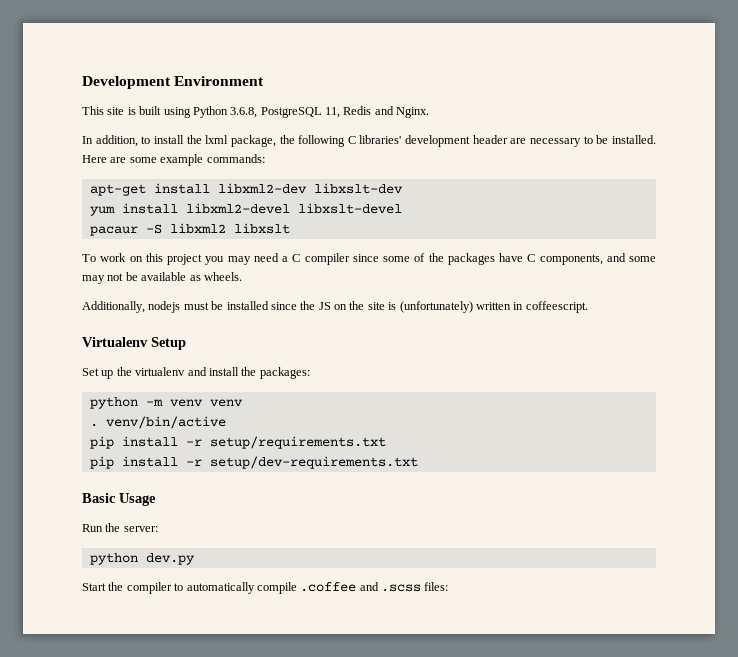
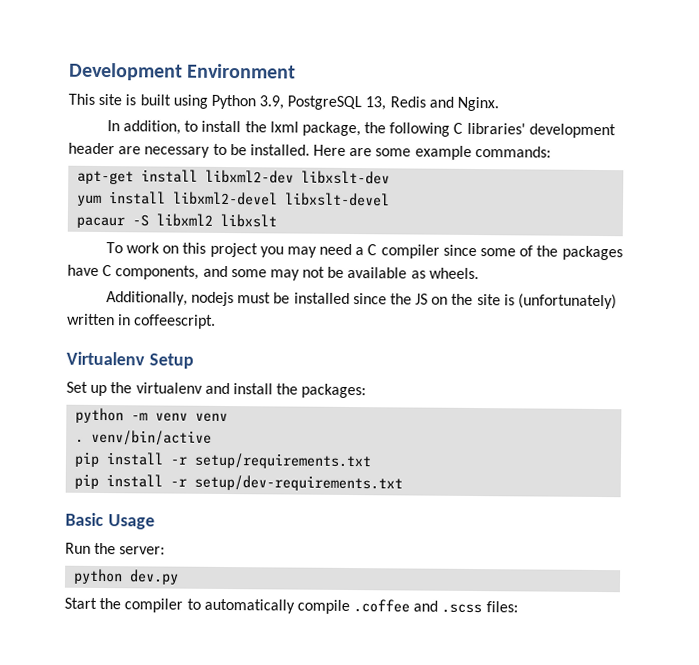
- This site is built using Python 3.6.8, PostgreSQL 11, Redis and Nginx.
+ This site is built using Python 3.9, PostgreSQL 13, Redis and Nginx.

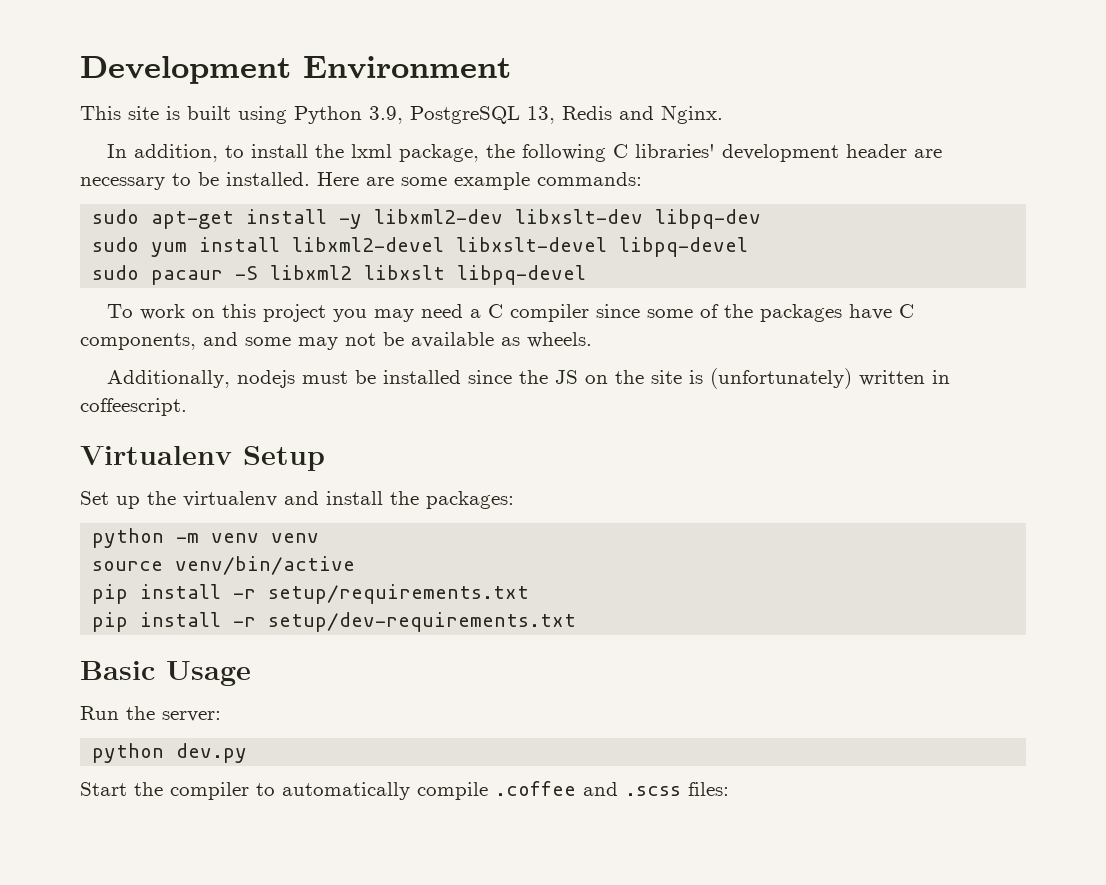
- apt-get install libxml2-dev libxslt-dev
- yum install libxml2-devel libxslt-devel
- pacaur -S libxml2 libxslt
+ sudo apt-get install -y libxml2-dev libxslt-dev libpq-dev
+ sudo yum install libxml2-devel libxslt-devel libpq-devel
+ sudo pacaur -S libxml2 libxslt libpq-devel
- . venv/bin/active
+ source venv/bin/active

